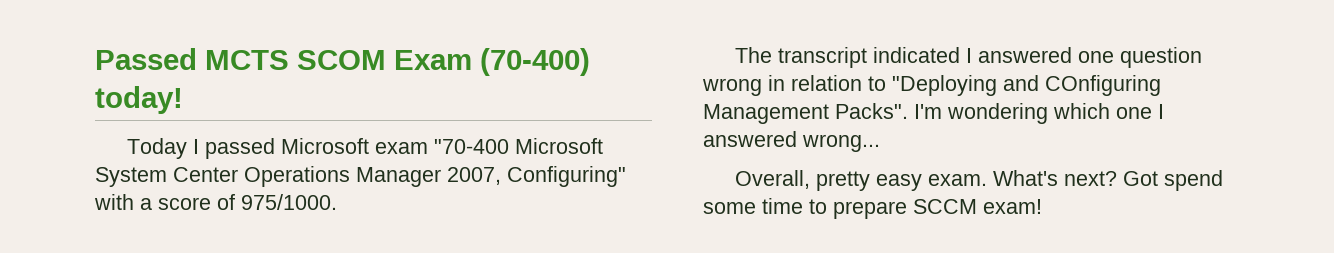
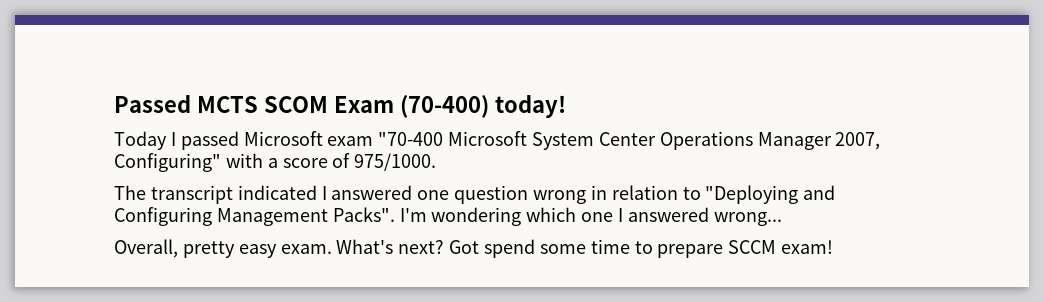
- The transcript indicated I answered one question wrong in relation to "Deploying and COnfiguring Management Packs".
+ The transcript indicated I answered one question wrong in relation to "Deploying and Configuring Management Packs".

